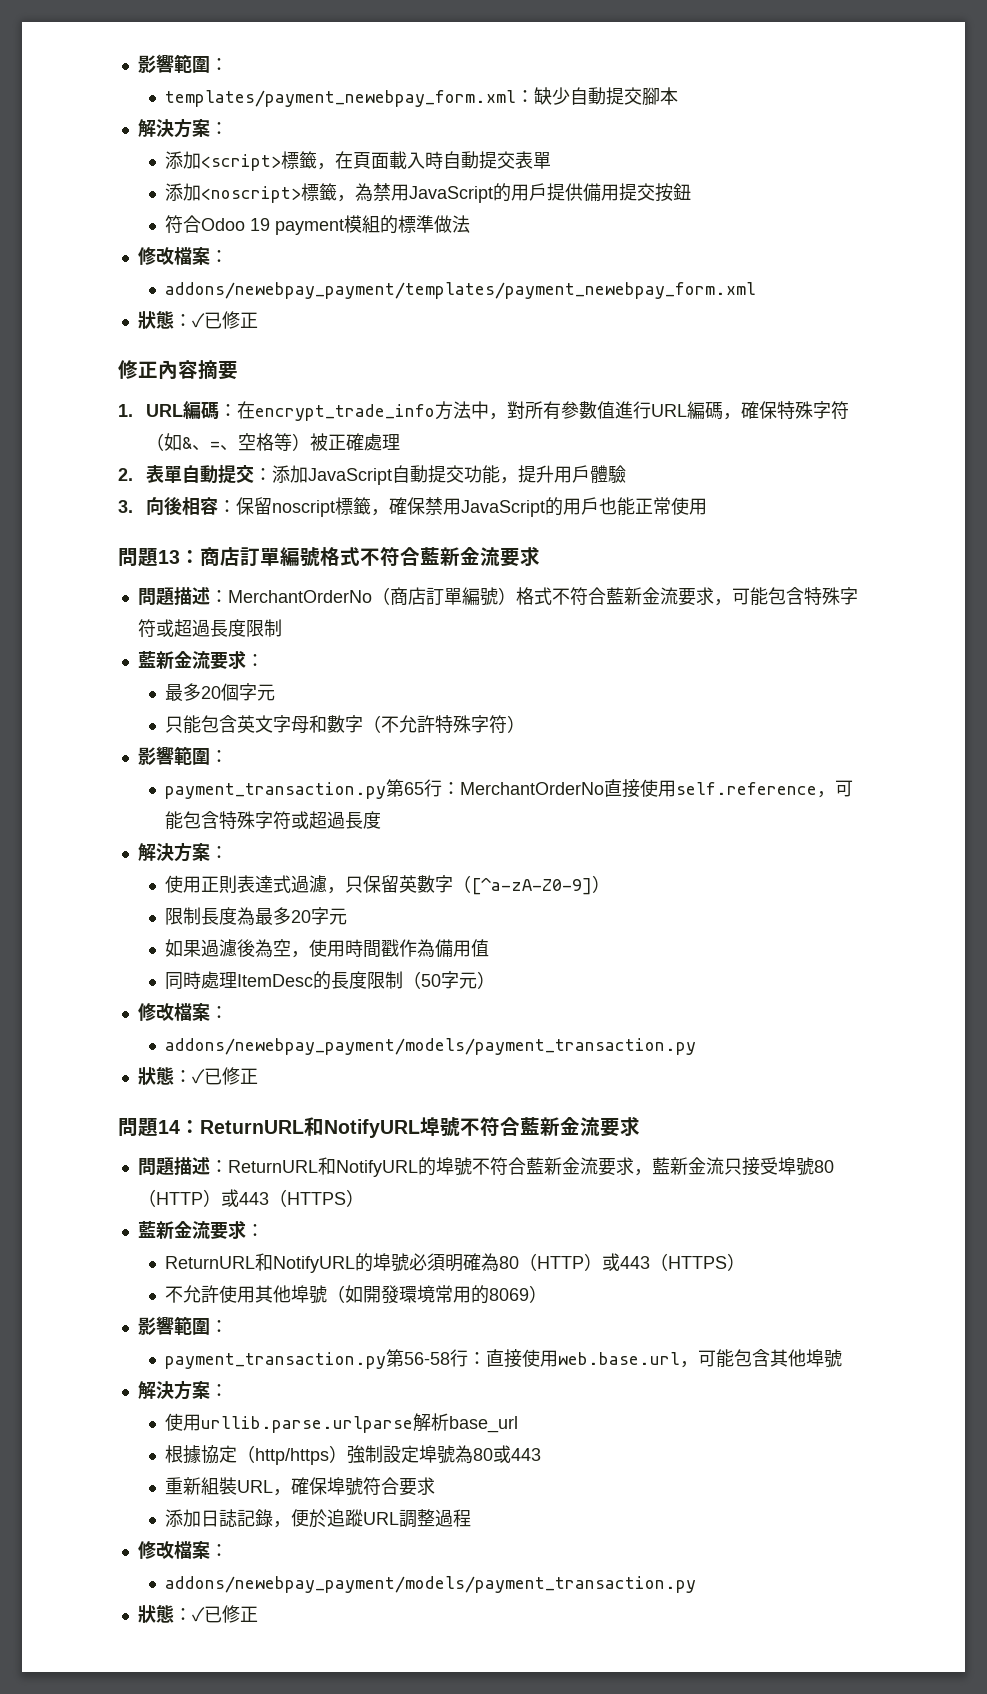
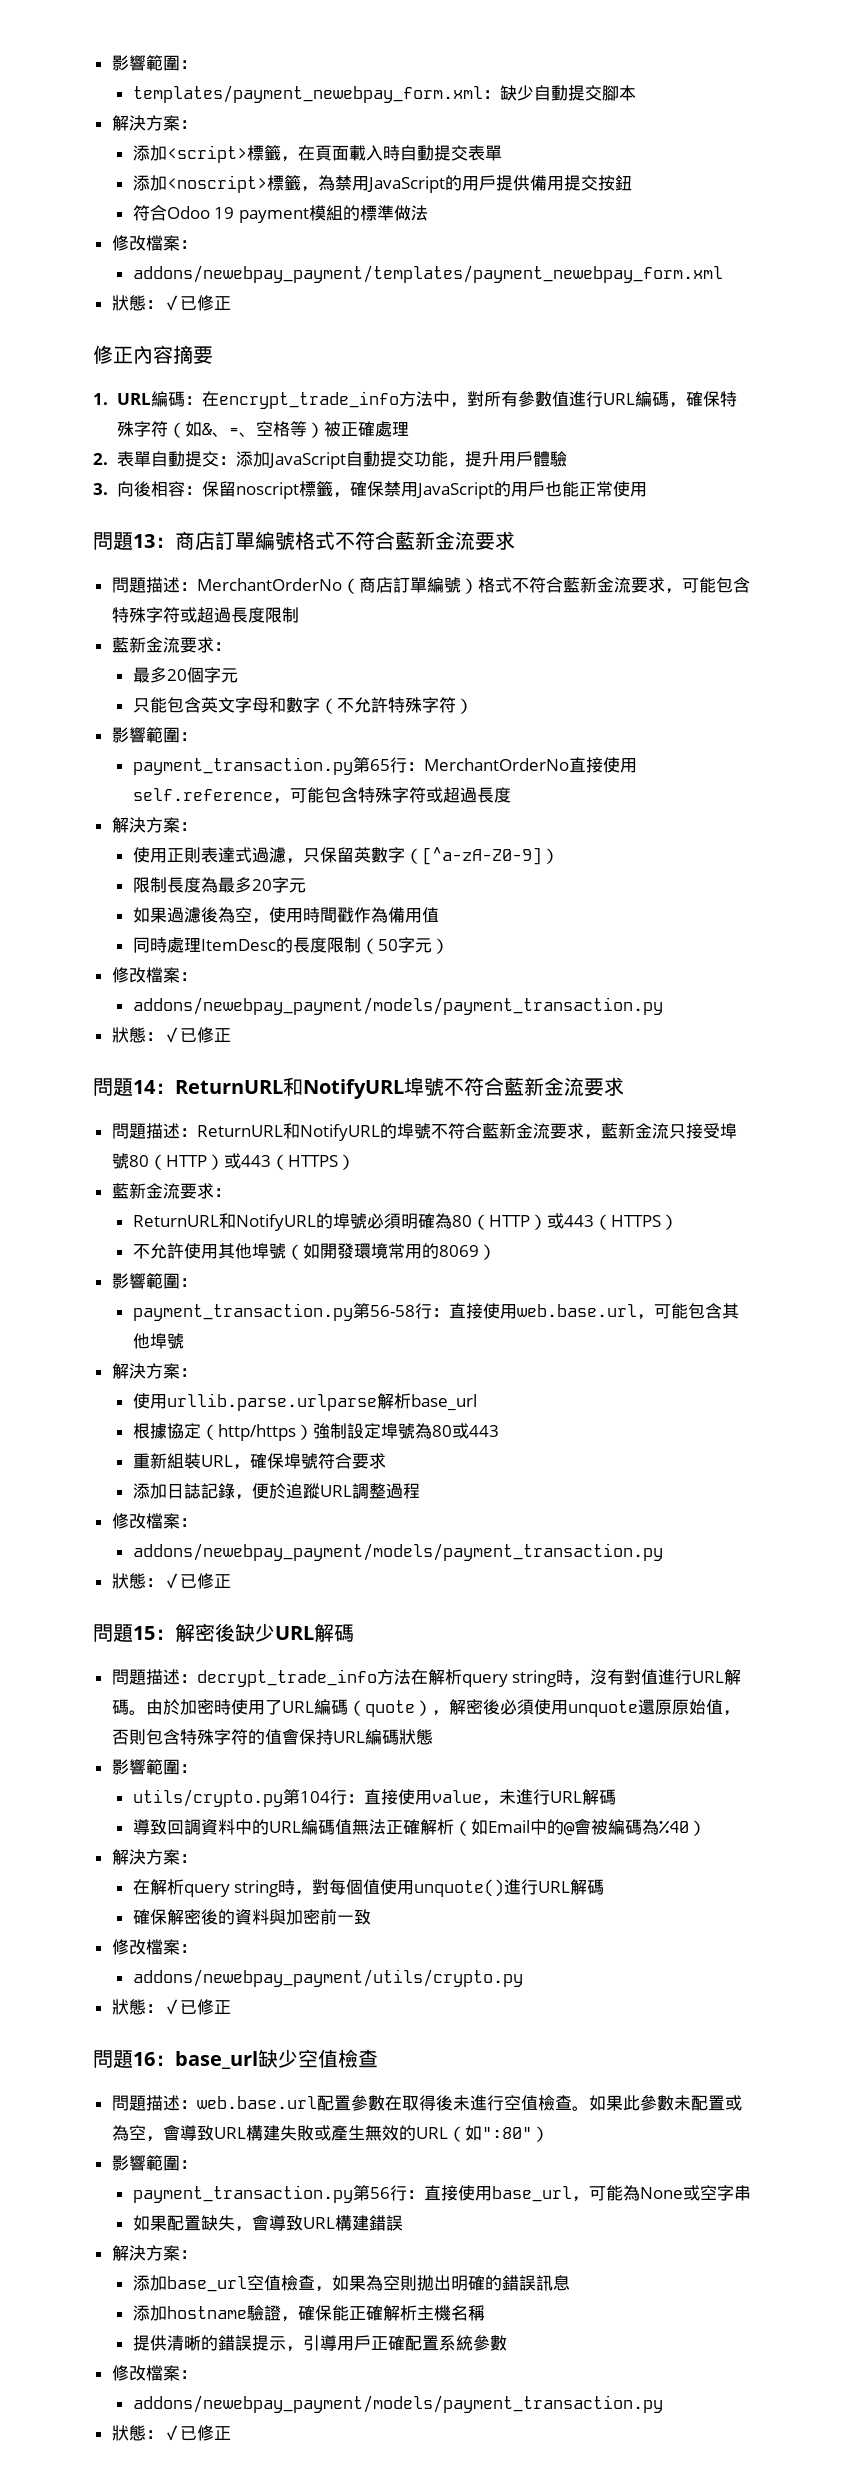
+ 問題15：解密後缺少URL解碼
+ 問題描述：decrypt_trade_info方法在解析query string時，沒有對值進行URL解碼。由於加密時使用了URL編碼（quote），解密後必須使用unquote還原原始值，否則包含特殊字符的值會保持URL編碼狀態
+ 影響範圍：
+ utils/crypto.py第104行：直接使用value，未進行URL解碼
+ 導致回調資料中的URL編碼值無法正確解析（如Email中的@會被編碼為%40）
+ 解決方案：
+ 在解析query string時，對每個值使用unquote()進行URL解碼
+ 確保解密後的資料與加密前一致
+ 修改檔案：
+ addons/newebpay_payment/utils/crypto.py
+ 狀態：✓已修正
+ 問題16：base_url缺少空值檢查
+ 問題描述：web.base.url配置參數在取得後未進行空值檢查。如果此參數未配置或為空，會導致URL構建失敗或產生無效的URL（如":80"）
+ 影響範圍：
+ payment_transaction.py第56行：直接使用base_url，可能為None或空字串
+ 如果配置缺失，會導致URL構建錯誤
+ 解決方案：
+ 添加base_url空值檢查，如果為空則拋出明確的錯誤訊息
+ 添加hostname驗證，確保能正確解析主機名稱
+ 提供清晰的錯誤提示，引導用戶正確配置系統參數
+ 修改檔案：
+ addons/newebpay_payment/models/payment_transaction.py
+ 狀態：✓已修正

